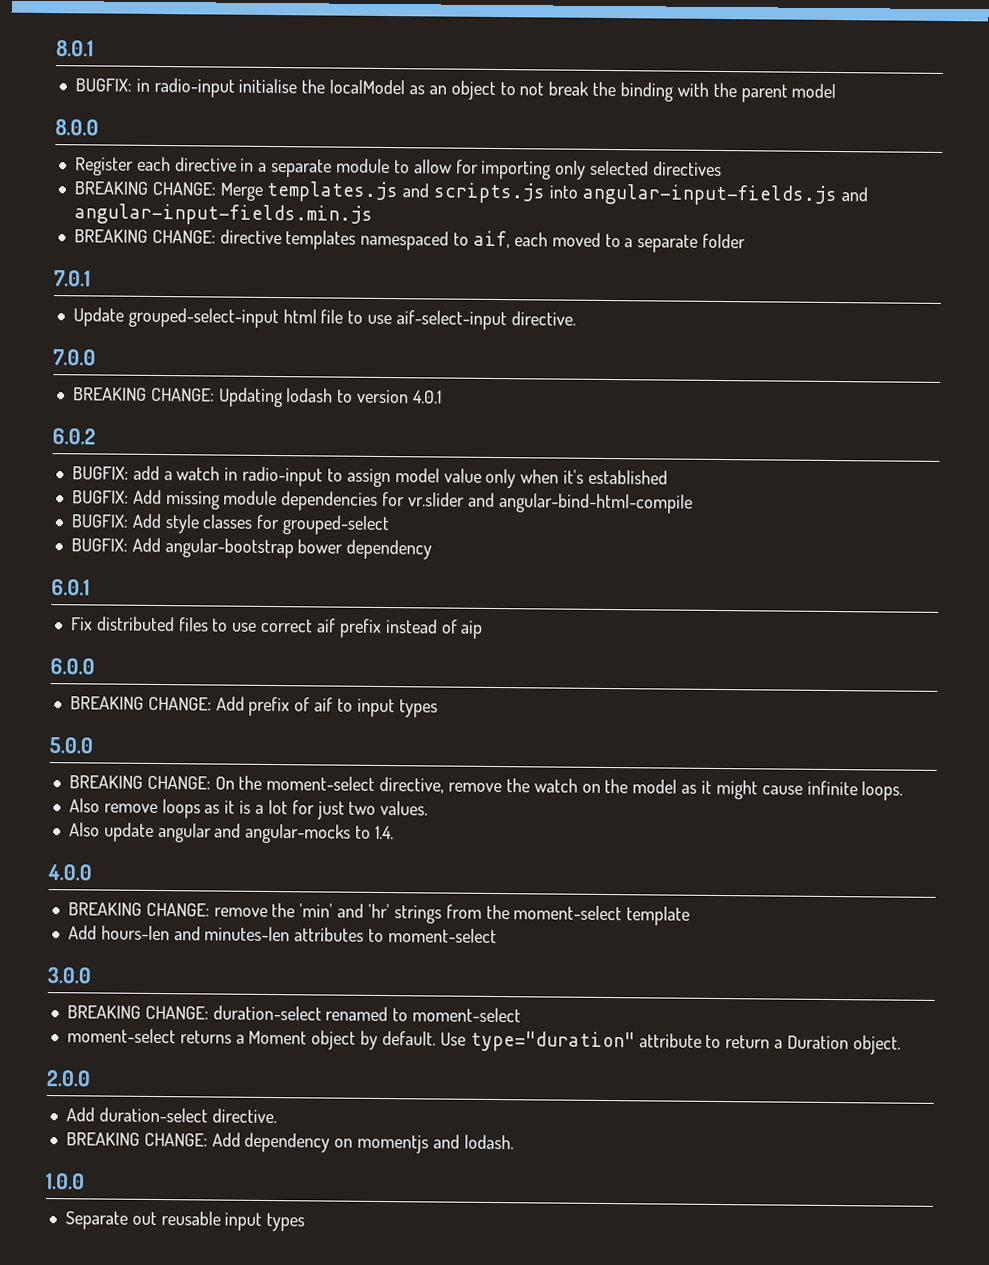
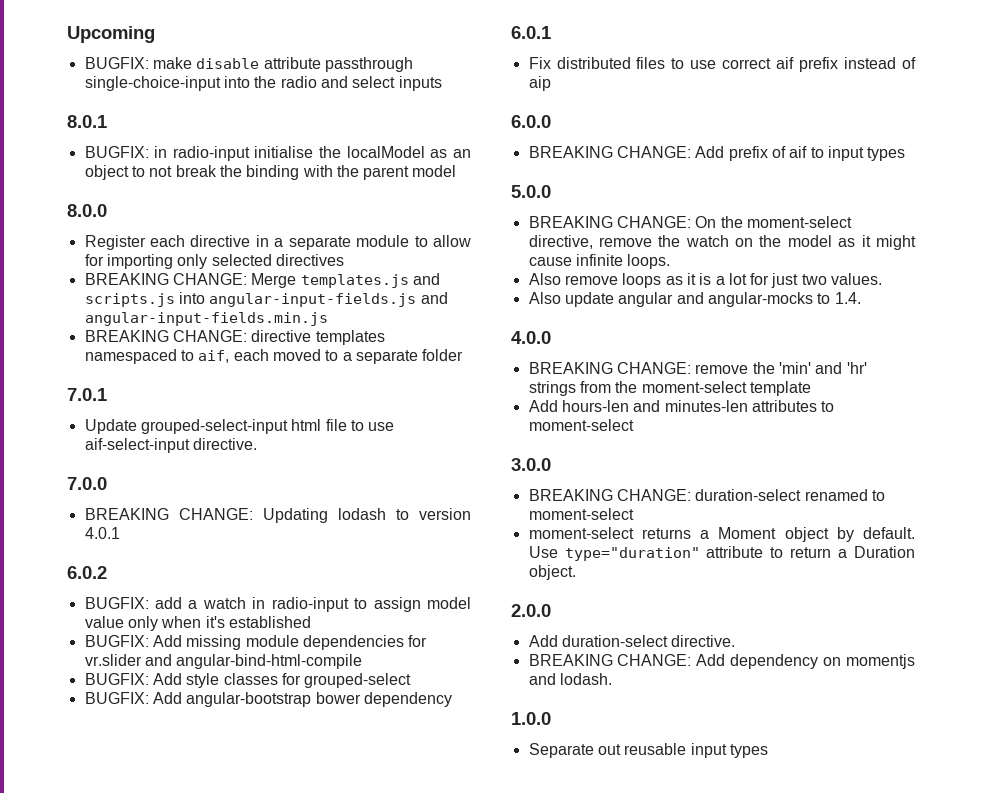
+ Upcoming
+ BUGFIX: make disable attribute passthrough single-choice-input into the radio and select inputs

